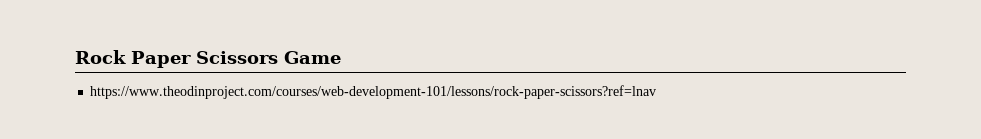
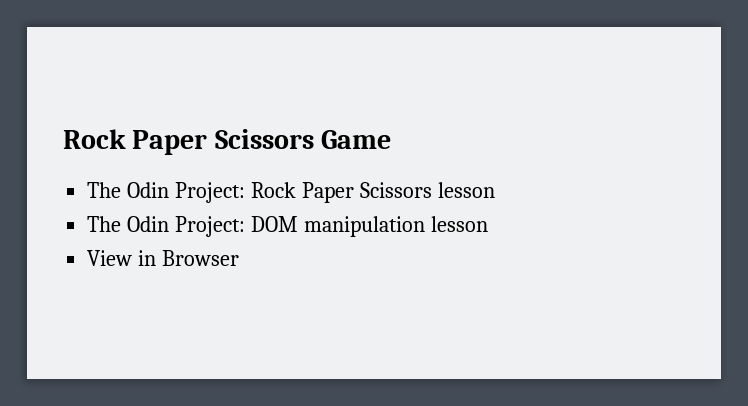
- https://www.theodinproject.com/courses/web-development-101/lessons/rock-paper-scissors?ref=lnav
+ The Odin Project: Rock Paper Scissors lesson
+ The Odin Project: DOM manipulation lesson
+ View in Browser

